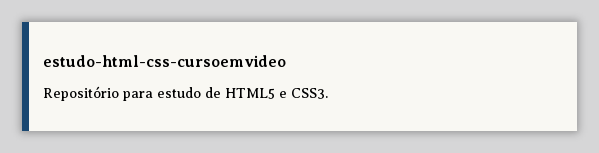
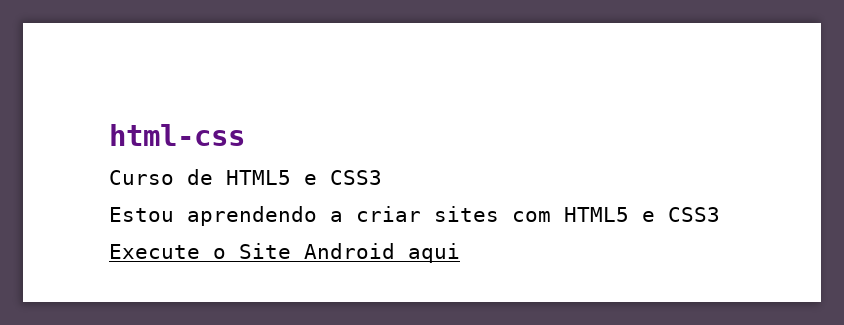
- estudo-html-css-cursoemvideo
- Repositório para estudo de HTML5 e CSS3.
+ html-css
+ Curso de HTML5 e CSS3
+ Estou aprendendo a criar sites com HTML5 e CSS3
+ Execute o Site Android aqui

